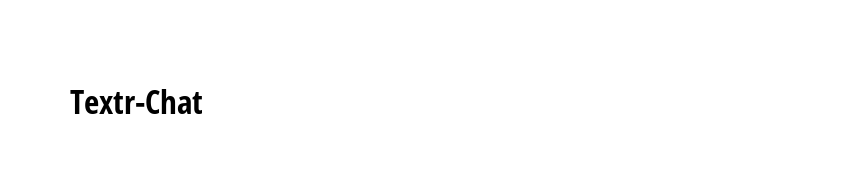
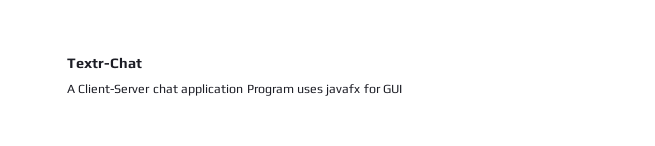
+ A Client-Server chat application Program uses javafx for GUI

